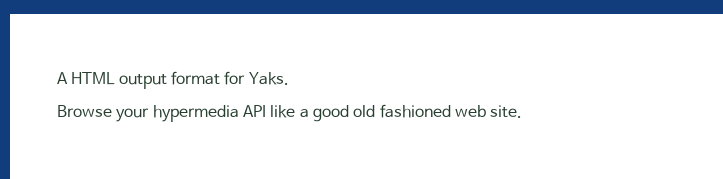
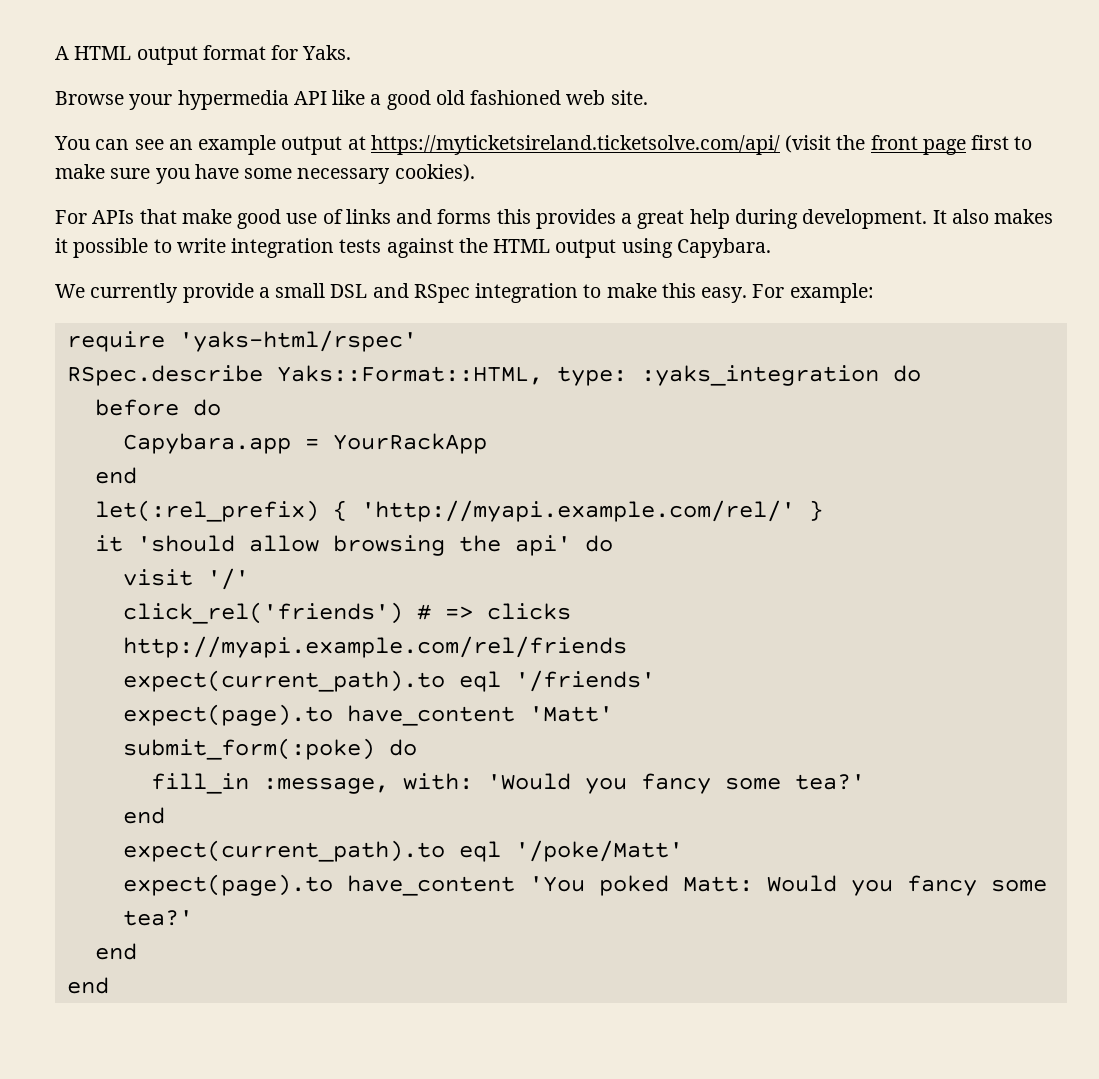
+ You can see an example output at https://myticketsireland.ticketsolve.com/api/ (visit the front page first to make sure you have some necessary cookies).
+ For APIs that make good use of links and forms this provides a great help during development. It also makes it possible to write integration tests against the HTML output using Capybara.
+ We currently provide a small DSL and RSpec integration to make this easy. For example:
+ require 'yaks-html/rspec'
+ RSpec.describe Yaks::Format::HTML, type: :yaks_integration do
+ before do
+ Capybara.app = YourRackApp
+ end
+ let(:rel_prefix) { 'http://myapi.example.com/rel/' }
+ it 'should allow browsing the api' do
+ visit '/'
+ click_rel('friends') # => clicks http://myapi.example.com/rel/friends
+ expect(current_path).to eql '/friends'
+ expect(page).to have_content 'Matt'
+ submit_form(:poke) do
+ fill_in :message, with: 'Would you fancy some tea?'
+ end
+ expect(current_path).to eql '/poke/Matt'
+ expect(page).to have_content 'You poked Matt: Would you fancy some tea?'
+ end
+ end

